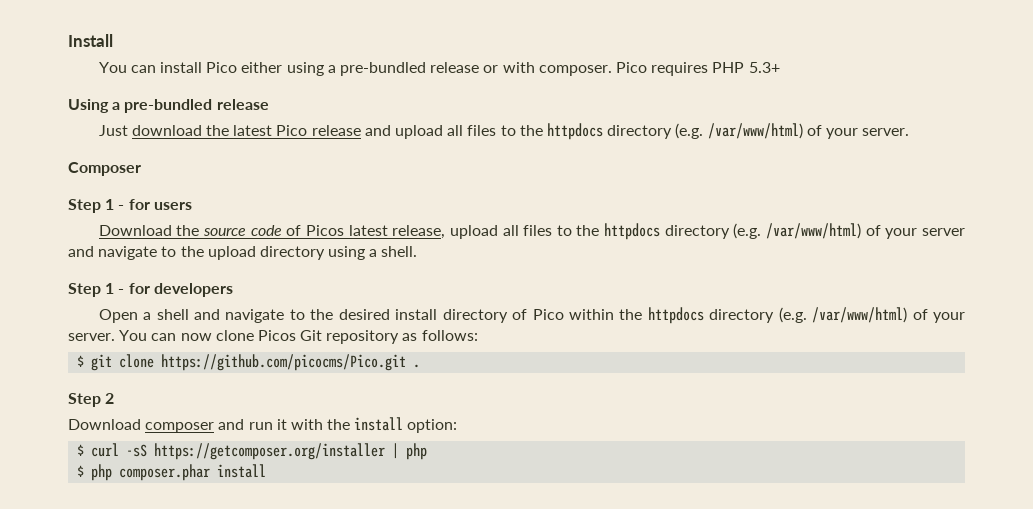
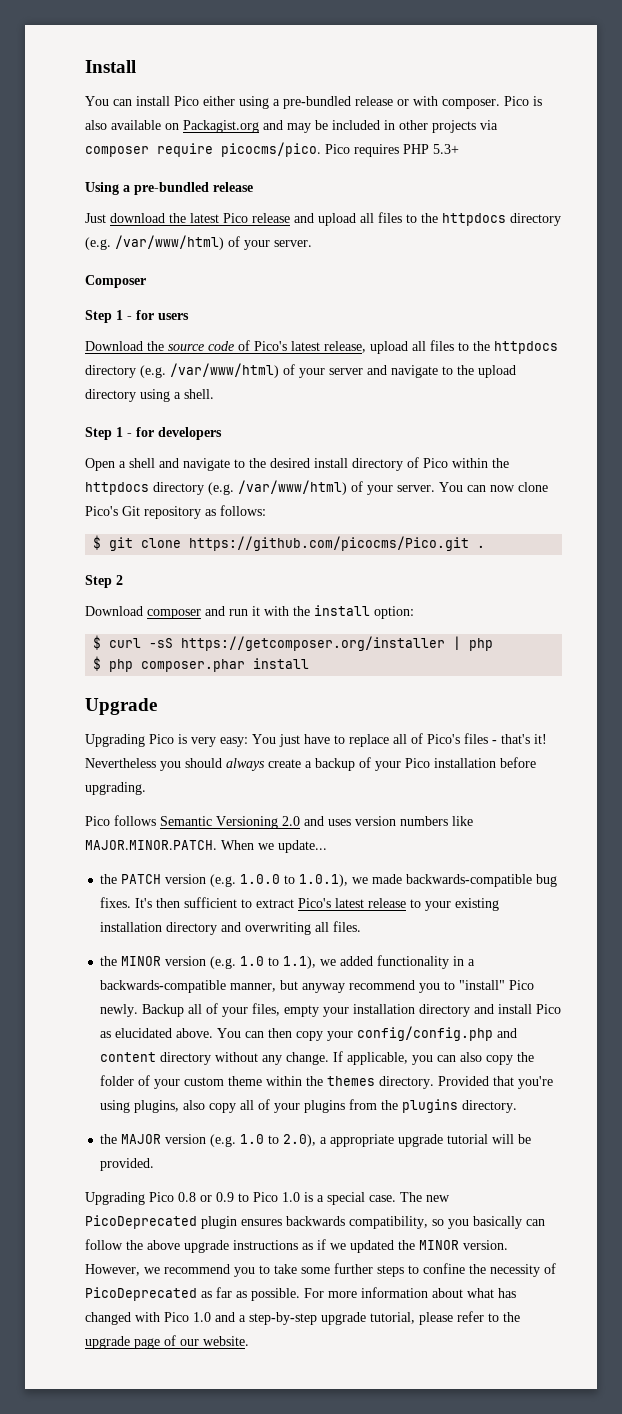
- Pico requires PHP 5.3+
+ Pico is also available on Packagist.org and may be included in other projects via composer require picocms/pico. Pico requires PHP 5.3+
- Download the source code of Picos latest release, upload all files to the httpdocs directory (e.g. /var/www/html) of your server and navigate to the upload directory using a shell.
+ Download the source code of Pico's latest release, upload all files to the httpdocs directory (e.g. /var/www/html) of your server and navigate to the upload directory using a shell.
- You can now clone Picos Git repository as follows:
+ You can now clone Pico's Git repository as follows:
+ Upgrade
+ Upgrading Pico is very easy: You just have to replace all of Pico's files - that's it! Nevertheless you should always create a backup of your Pico installation before upgrading.
+ Pico follows Semantic Versioning 2.0 and uses version numbers like MAJOR.MINOR.PATCH. When we update...
+ the PATCH version (e.g. 1.0.0 to 1.0.1), we made backwards-compatible bug fixes. It's then sufficient to extract Pico's latest release to your existing installation directory and overwriting all files.
+ the MINOR version (e.g. 1.0 to 1.1), we added functionality in a backwards-compatible manner, but anyway recommend you to "install" Pico newly. Backup all of your files, empty your installation directory and install Pico as elucidated above. You can then copy your config/config.php and content directory without any change. If applicable, you can also copy the folder of your custom theme within the themes directory. Provided that you're using plugins, also copy all of your plugins from the plugins directory.
+ the MAJOR version (e.g. 1.0 to 2.0), a appropriate upgrade tutorial will be provided.
+ Upgrading Pico 0.8 or 0.9 to Pico 1.0 is a special case. The new PicoDeprecated plugin ensures backwards compatibility, so you basically can follow the above upgrade instructions as if we updated the MINOR version. However, we recommend you to take some further steps to confine the necessity of PicoDeprecated as far as possible. For more information about what has changed with Pico 1.0 and a step-by-step upgrade tutorial, please refer to the upgrade page of our website.

